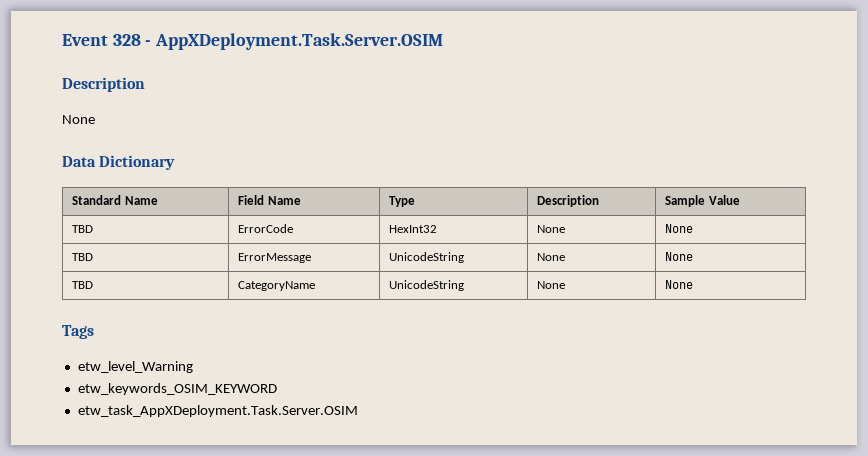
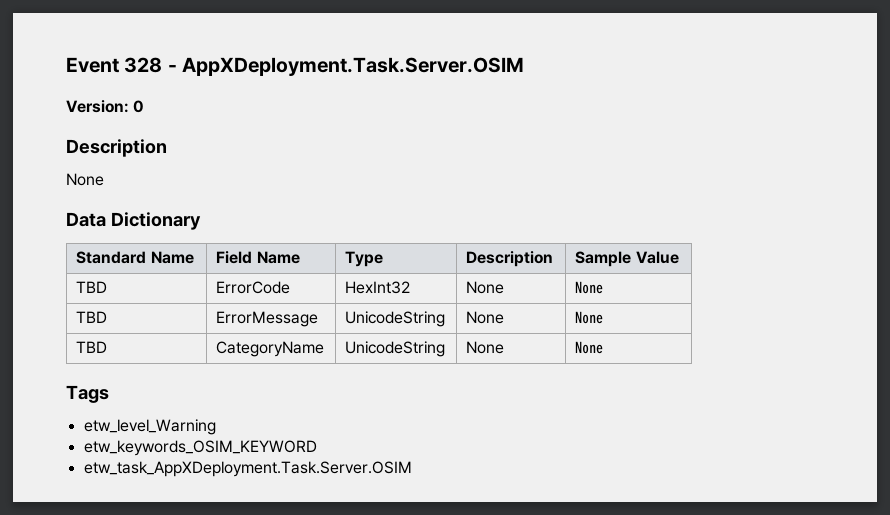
+ Version: 0

